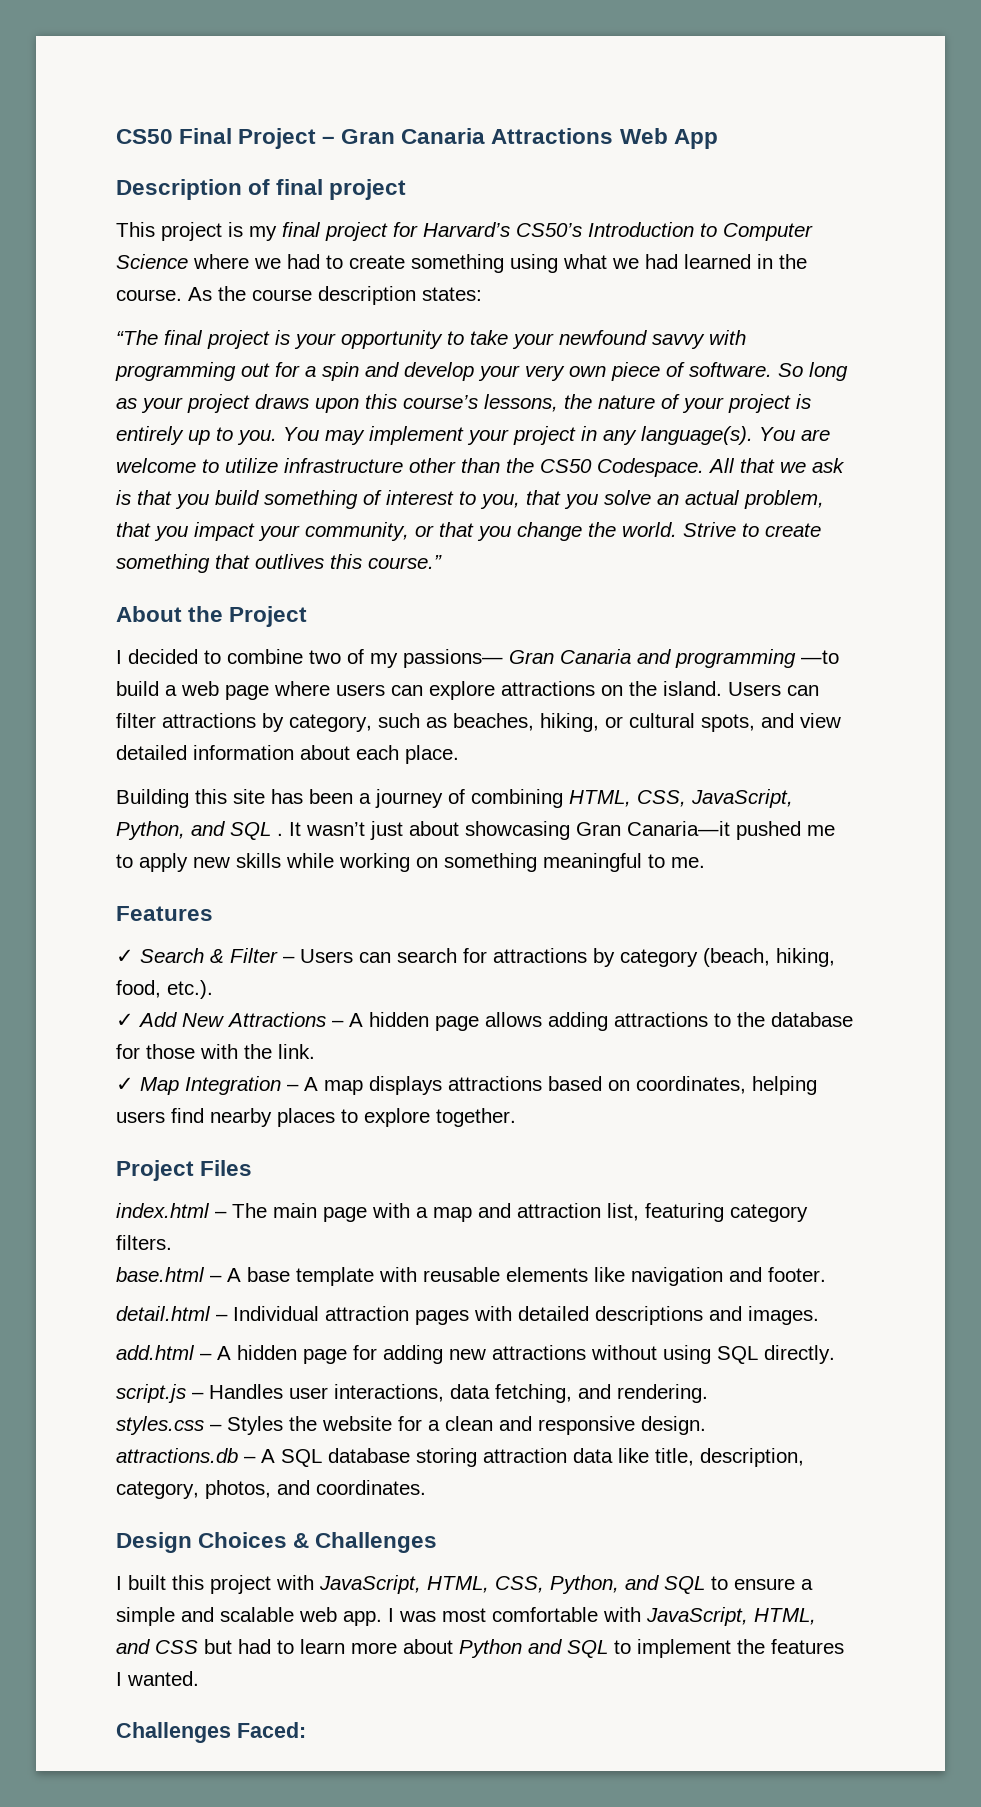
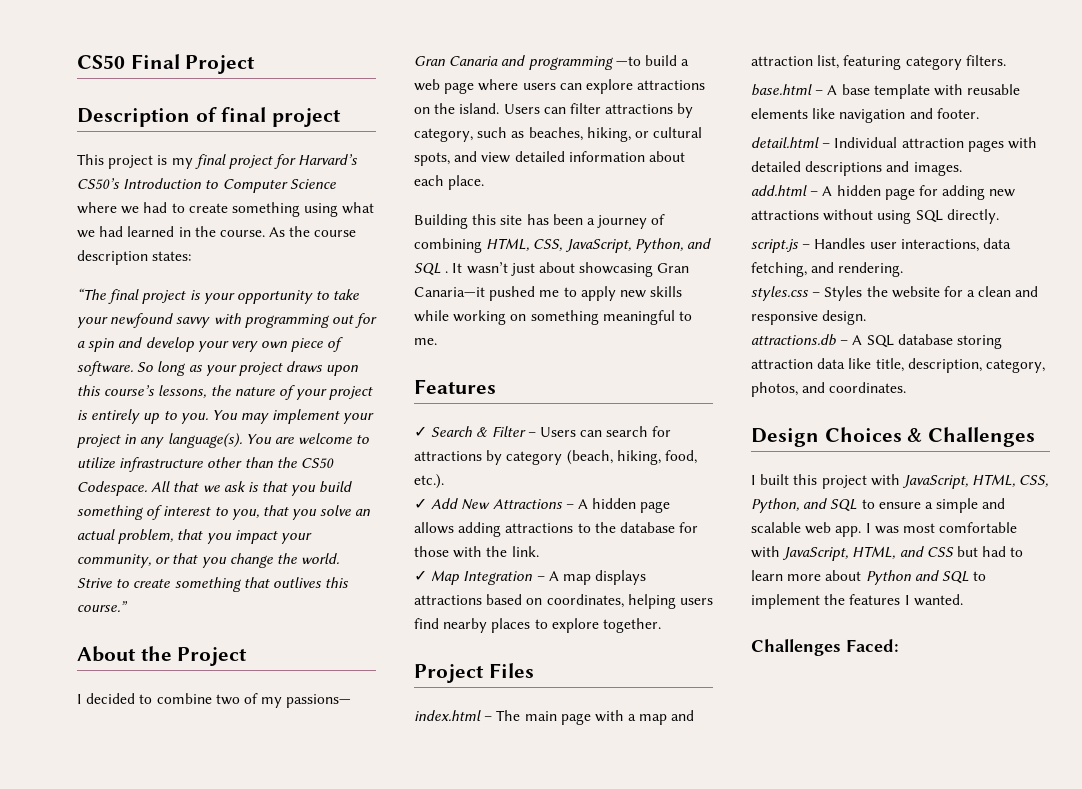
- CS50 Final Project – Gran Canaria Attractions Web App
+ CS50 Final Project

